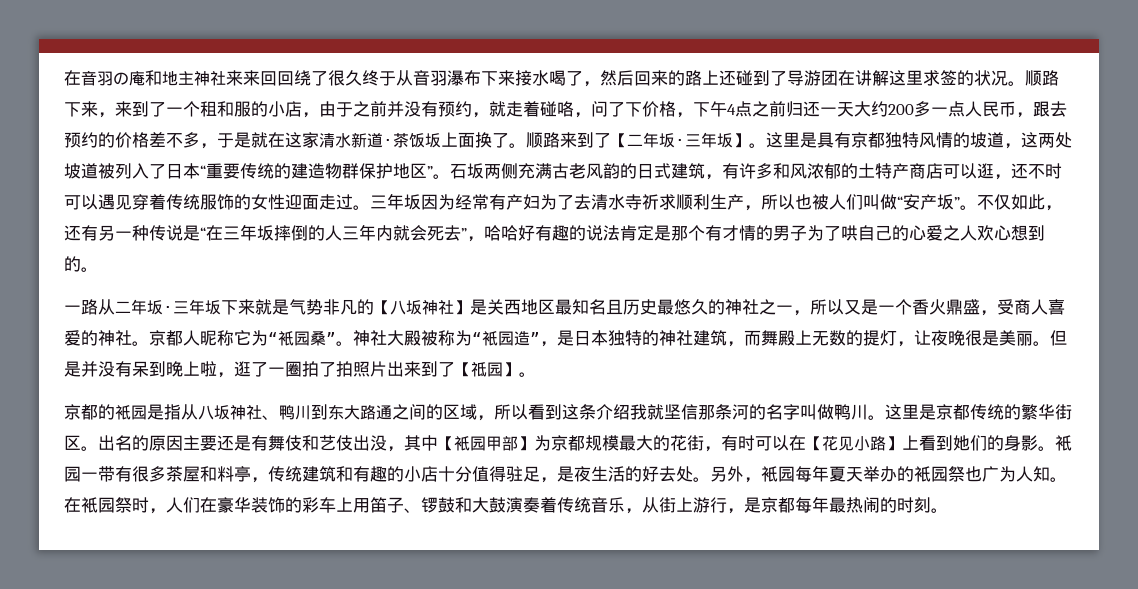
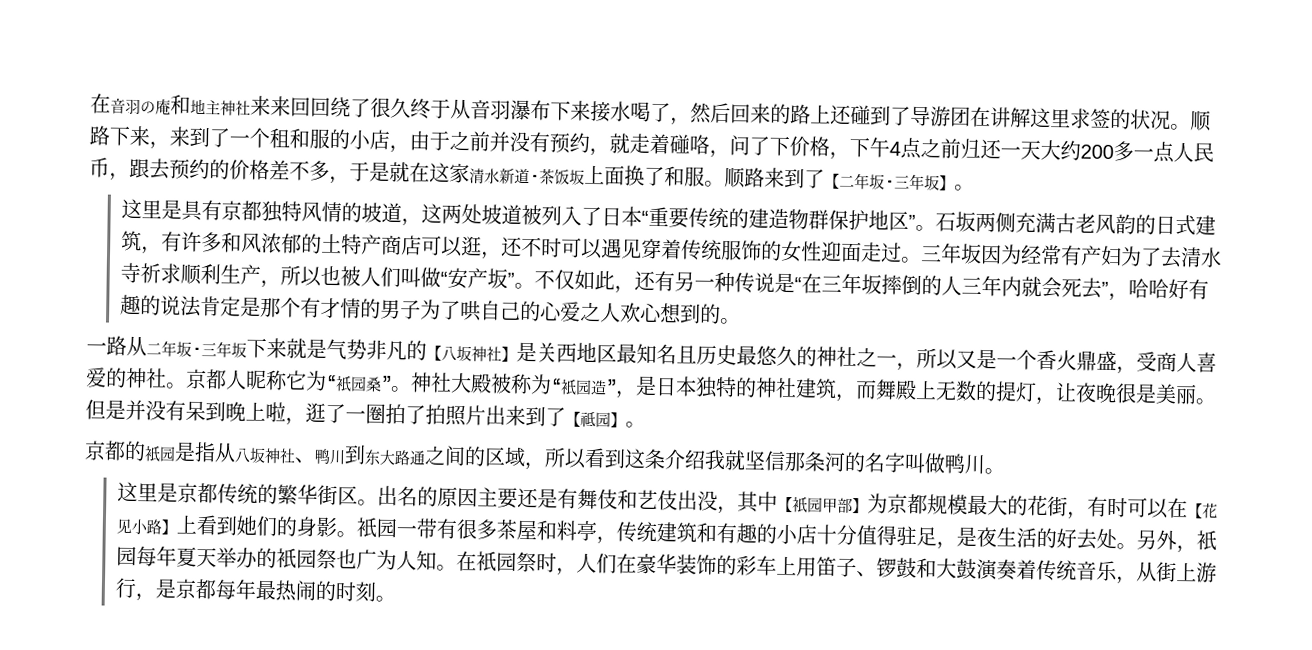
- 顺路下来，来到了一个租和服的小店，由于之前并没有预约，就走着碰咯，问了下价格，下午4点之前归还一天大约200多一点人民币，跟去预约的价格差不多，于是就在这家清水新道·茶饭坂上面换了。
+ 顺路下来，来到了一个租和服的小店，由于之前并没有预约，就走着碰咯，问了下价格，下午4点之前归还一天大约200多一点人民币，跟去预约的价格差不多，于是就在这家清水新道·茶饭坂上面换了和服。
- 顺路来到了【二年坂·三年坂】。这里是具有京都独特风情的坡道，这两处坡道被列入了日本“重要传统的建造物群保护地区”。
+ 顺路来到了【二年坂·三年坂】。
+ 这里是具有京都独特风情的坡道，这两处坡道被列入了日本“重要传统的建造物群保护地区”。
- 京都的衹园是指从八坂神社、鸭川到东大路通之间的区域，所以看到这条介绍我就坚信那条河的名字叫做鸭川。这里是京都传统的繁华街区。
+ 京都的衹园是指从八坂神社、鸭川到东大路通之间的区域，所以看到这条介绍我就坚信那条河的名字叫做鸭川。
+ 这里是京都传统的繁华街区。

